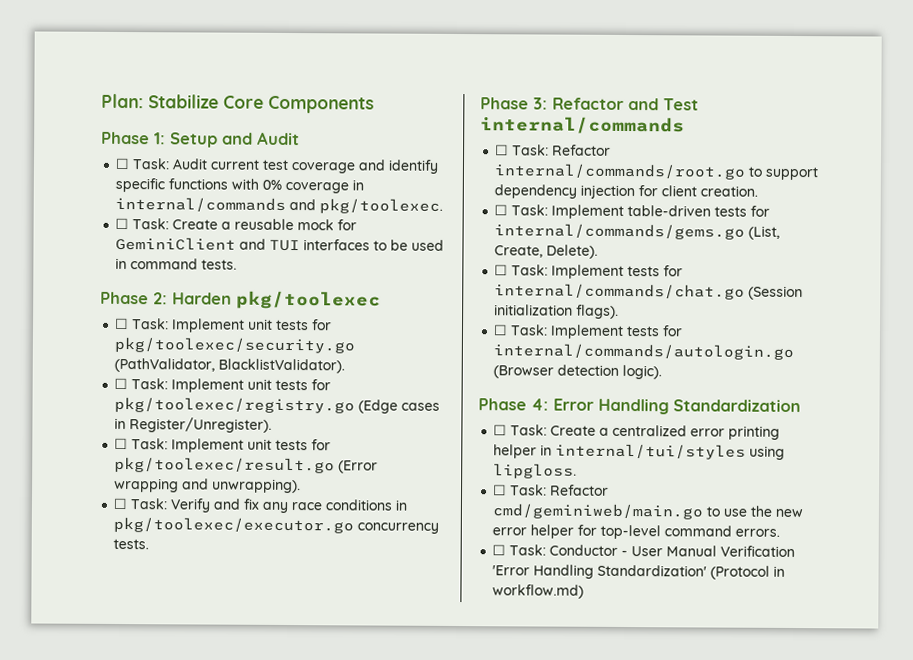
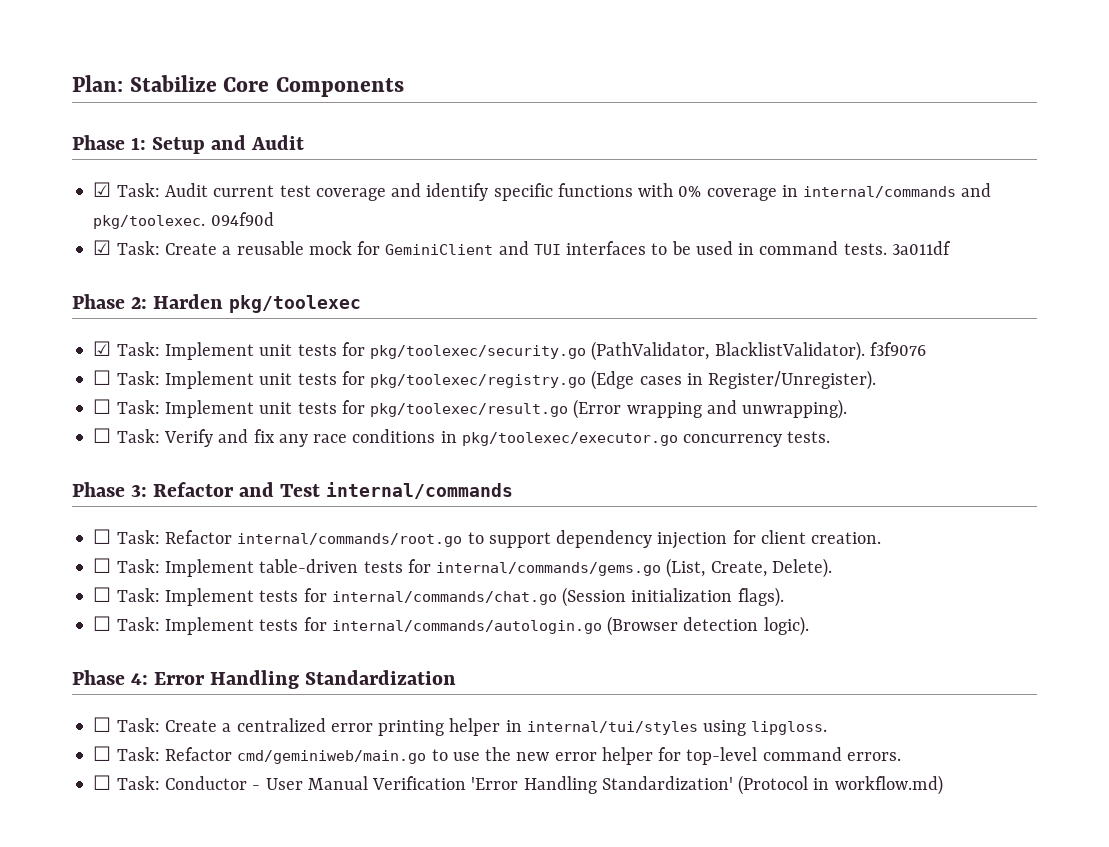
- ☐ Task: Audit current test coverage and identify specific functions with 0% coverage in internal/commands and pkg/toolexec.
- ☐ Task: Create a reusable mock for GeminiClient and TUI interfaces to be used in command tests.
+ ☑ Task: Audit current test coverage and identify specific functions with 0% coverage in internal/commands and pkg/toolexec. 094f90d
+ ☑ Task: Create a reusable mock for GeminiClient and TUI interfaces to be used in command tests. 3a011df
- ☐ Task: Implement unit tests for pkg/toolexec/security.go (PathValidator, BlacklistValidator).
+ ☑ Task: Implement unit tests for pkg/toolexec/security.go (PathValidator, BlacklistValidator). f3f9076

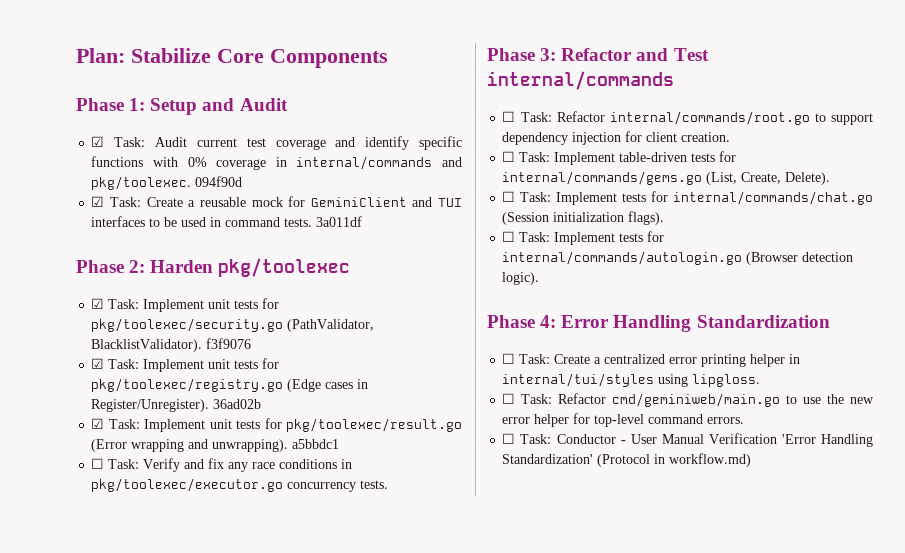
- ☐ Task: Implement unit tests for pkg/toolexec/registry.go (Edge cases in Register/Unregister).
- ☐ Task: Implement unit tests for pkg/toolexec/result.go (Error wrapping and unwrapping).
+ ☑ Task: Implement unit tests for pkg/toolexec/registry.go (Edge cases in Register/Unregister). 36ad02b
+ ☑ Task: Implement unit tests for pkg/toolexec/result.go (Error wrapping and unwrapping). a5bbdc1

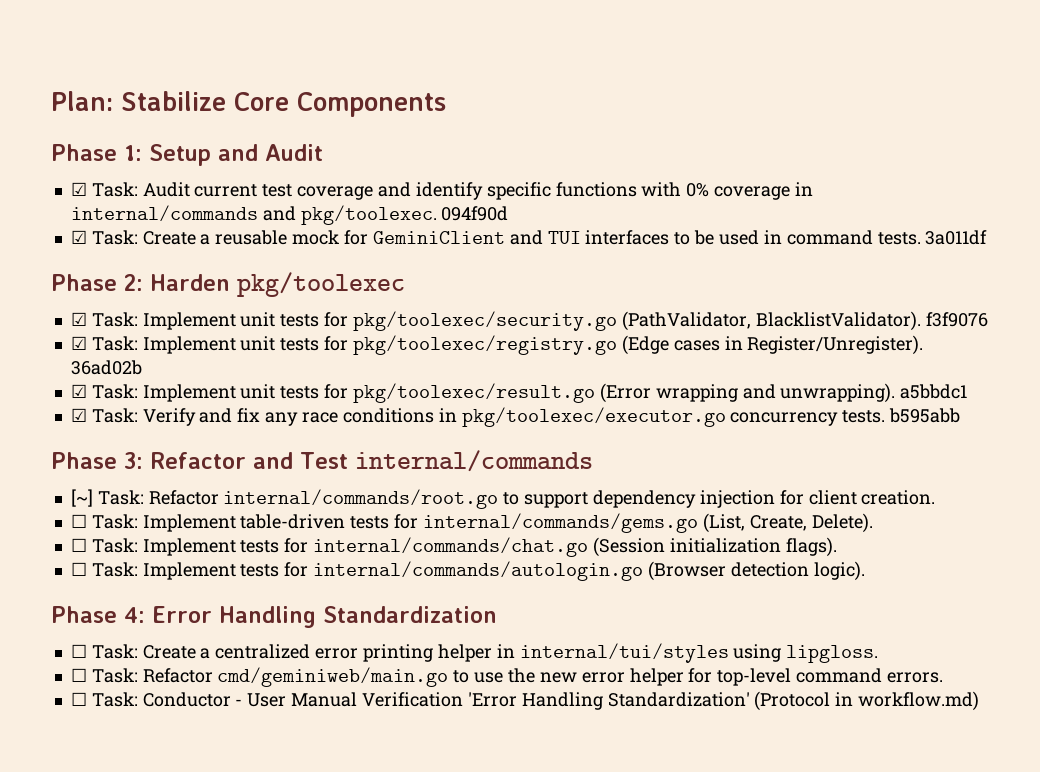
- ☐ Task: Verify and fix any race conditions in pkg/toolexec/executor.go concurrency tests.
+ ☑ Task: Verify and fix any race conditions in pkg/toolexec/executor.go concurrency tests. b595abb
- ☐ Task: Refactor internal/commands/root.go to support dependency injection for client creation.
+ [~] Task: Refactor internal/commands/root.go to support dependency injection for client creation.

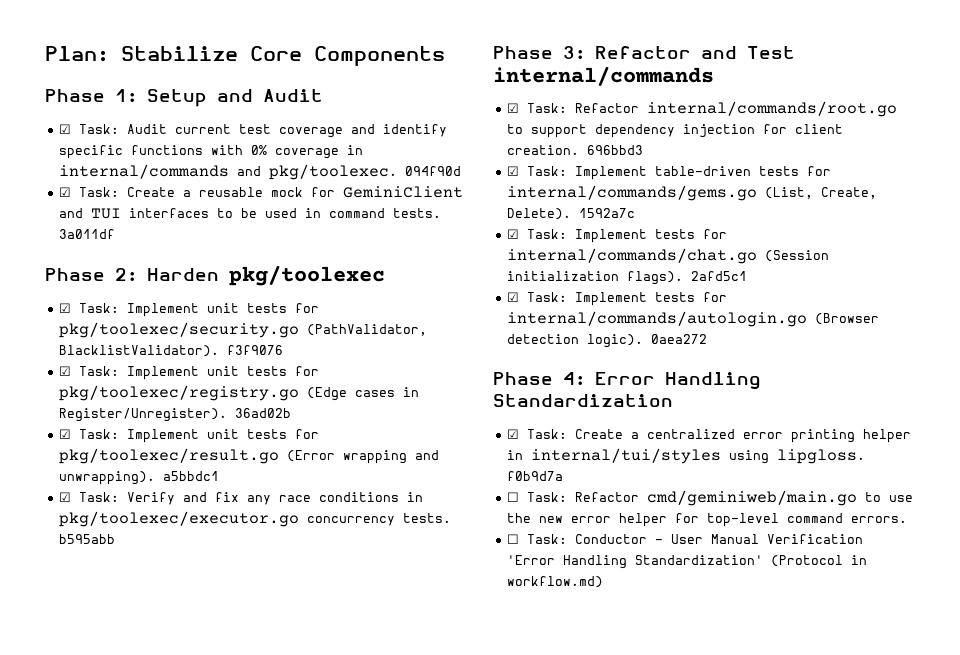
- [~] Task: Refactor internal/commands/root.go to support dependency injection for client creation.
- ☐ Task: Implement table-driven tests for internal/commands/gems.go (List, Create, Delete).
- ☐ Task: Implement tests for internal/commands/chat.go (Session initialization flags).
- ☐ Task: Implement tests for internal/commands/autologin.go (Browser detection logic).
+ ☑ Task: Refactor internal/commands/root.go to support dependency injection for client creation. 696bbd3
+ ☑ Task: Implement table-driven tests for internal/commands/gems.go (List, Create, Delete). 1592a7c
+ ☑ Task: Implement tests for internal/commands/chat.go (Session initialization flags). 2afd5c1
+ ☑ Task: Implement tests for internal/commands/autologin.go (Browser detection logic). 0aea272
- ☐ Task: Create a centralized error printing helper in internal/tui/styles using lipgloss.
+ ☑ Task: Create a centralized error printing helper in internal/tui/styles using lipgloss. f0b9d7a

